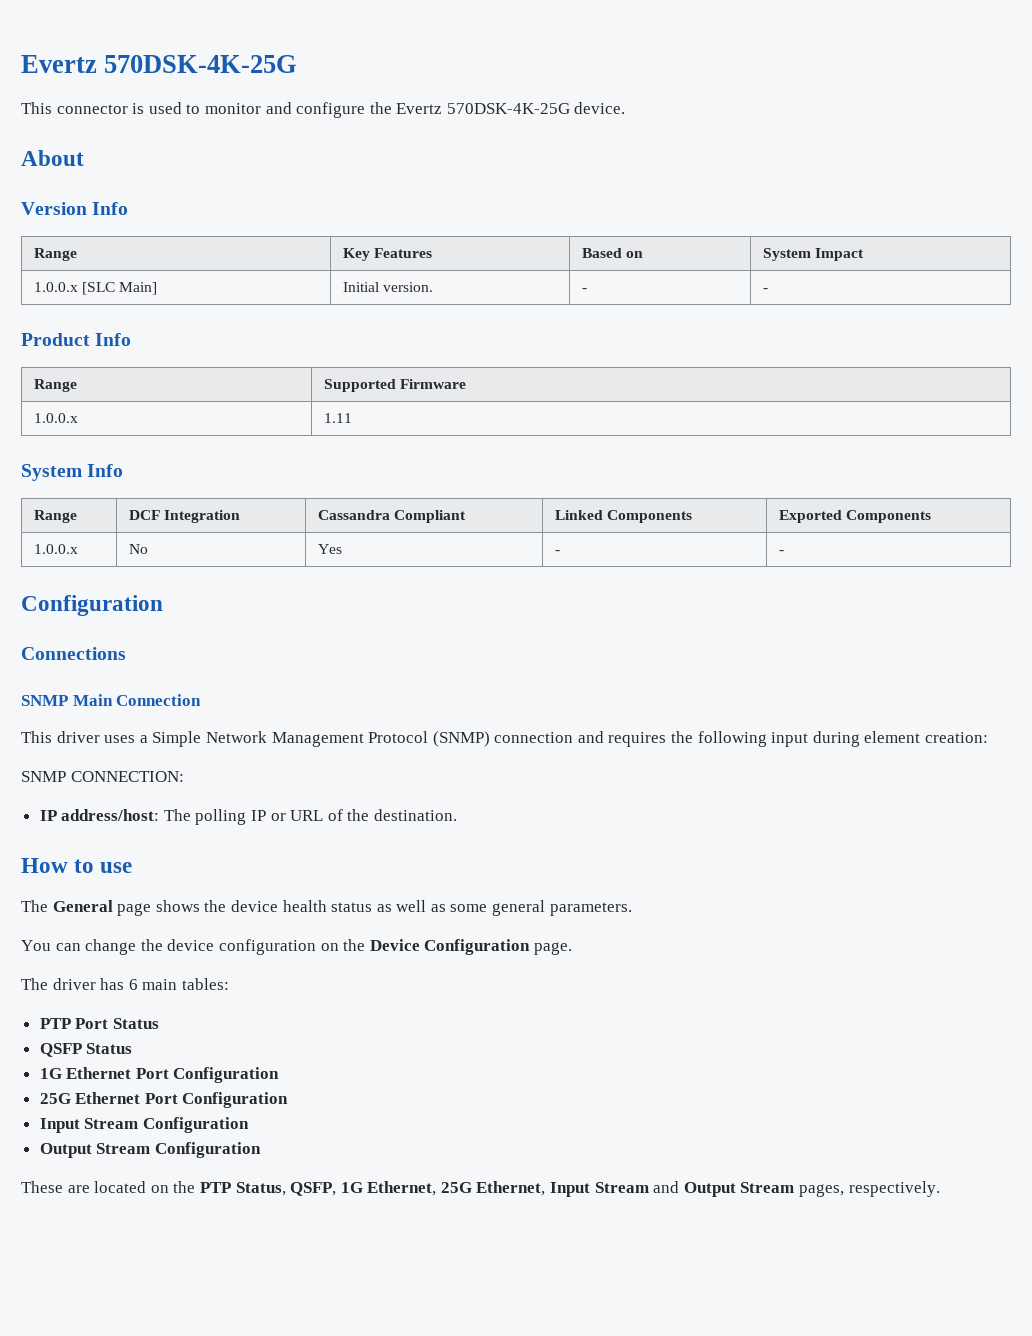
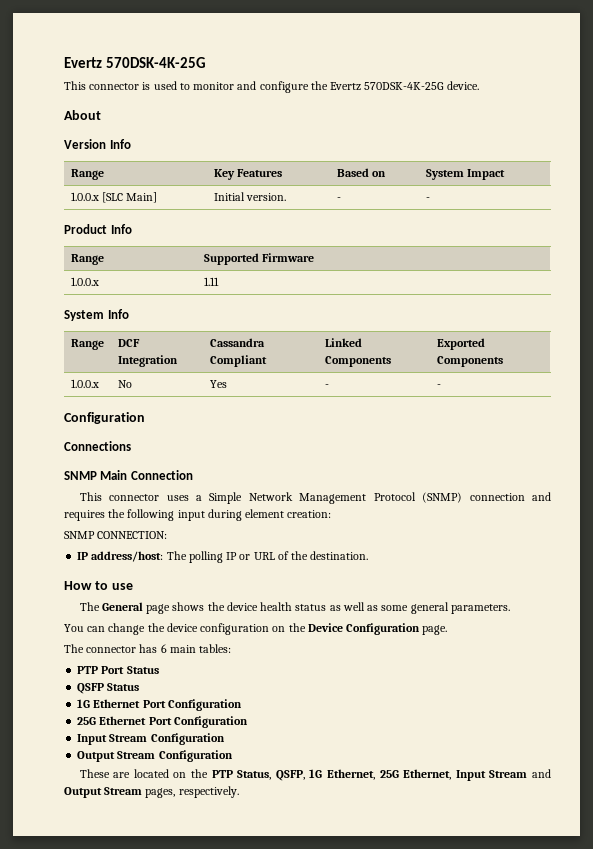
- This driver uses a Simple Network Management Protocol (SNMP) connection and requires the following input during element creation:
+ This connector uses a Simple Network Management Protocol (SNMP) connection and requires the following input during element creation:
- The driver has 6 main tables:
+ The connector has 6 main tables:

